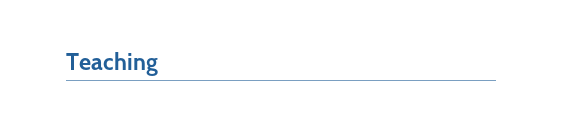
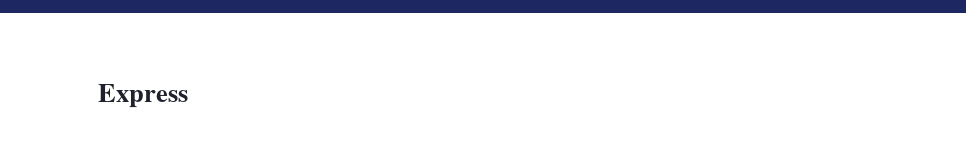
- Teaching
+ Express

